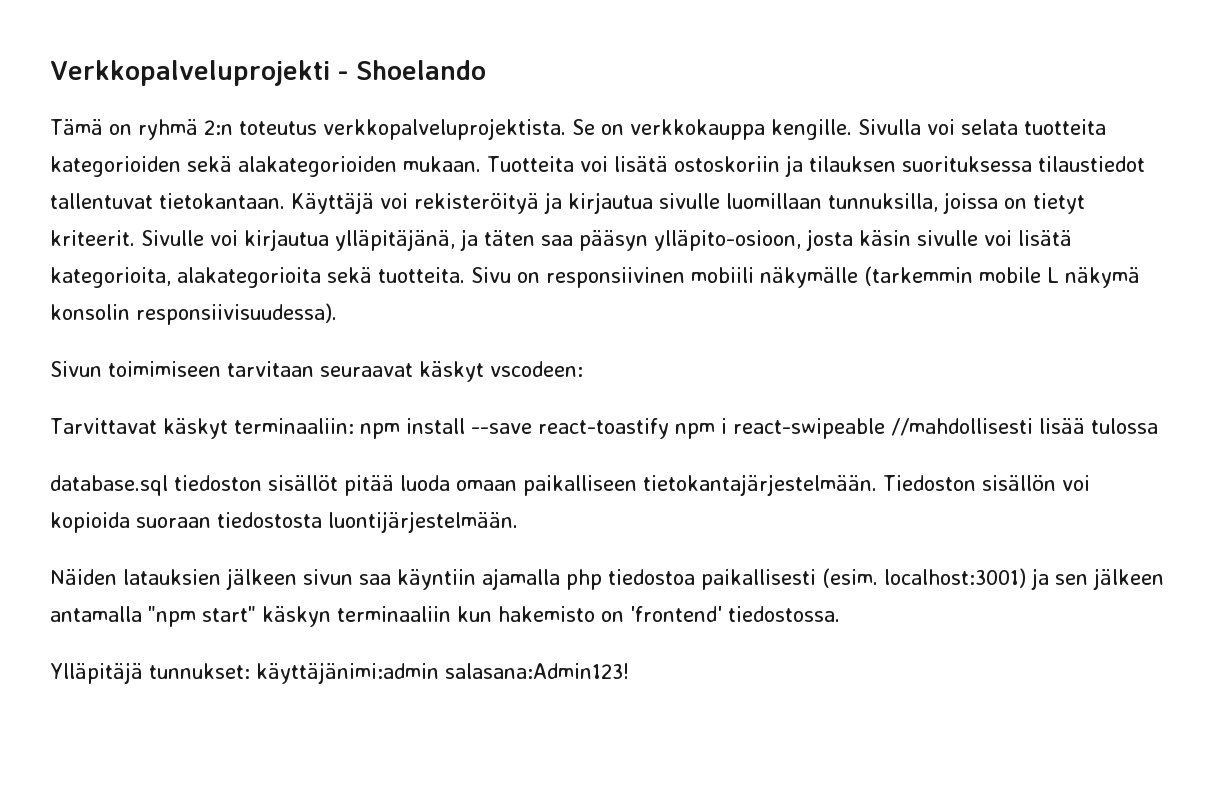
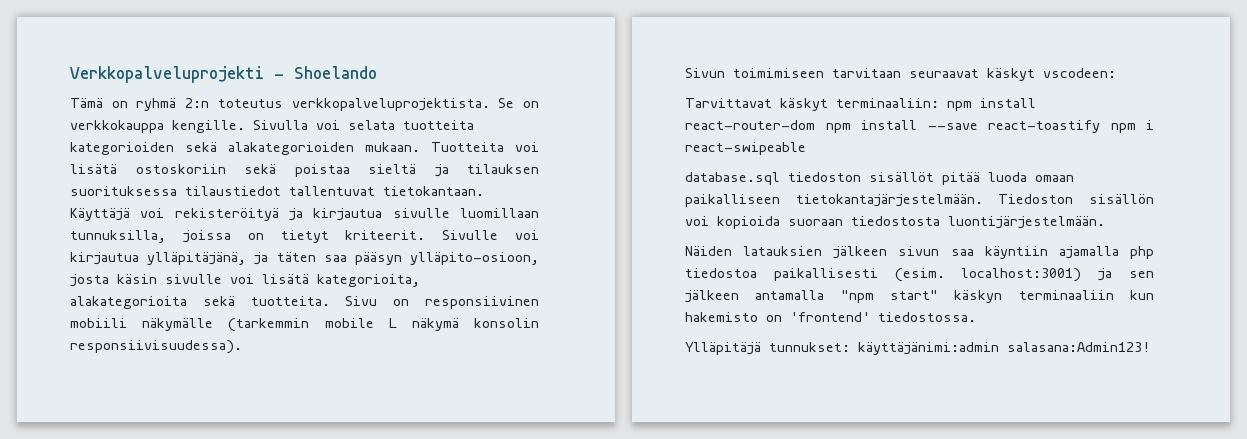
- Tuotteita voi lisätä ostoskoriin ja tilauksen suorituksessa tilaustiedot tallentuvat tietokantaan.
+ Tuotteita voi lisätä ostoskoriin sekä poistaa sieltä ja tilauksen suorituksessa tilaustiedot tallentuvat tietokantaan.
- Tarvittavat käskyt terminaaliin: npm install --save react-toastify npm i react-swipeable //mahdollisesti lisää tulossa
+ Tarvittavat käskyt terminaaliin: npm install react-router-dom npm install --save react-toastify npm i react-swipeable

